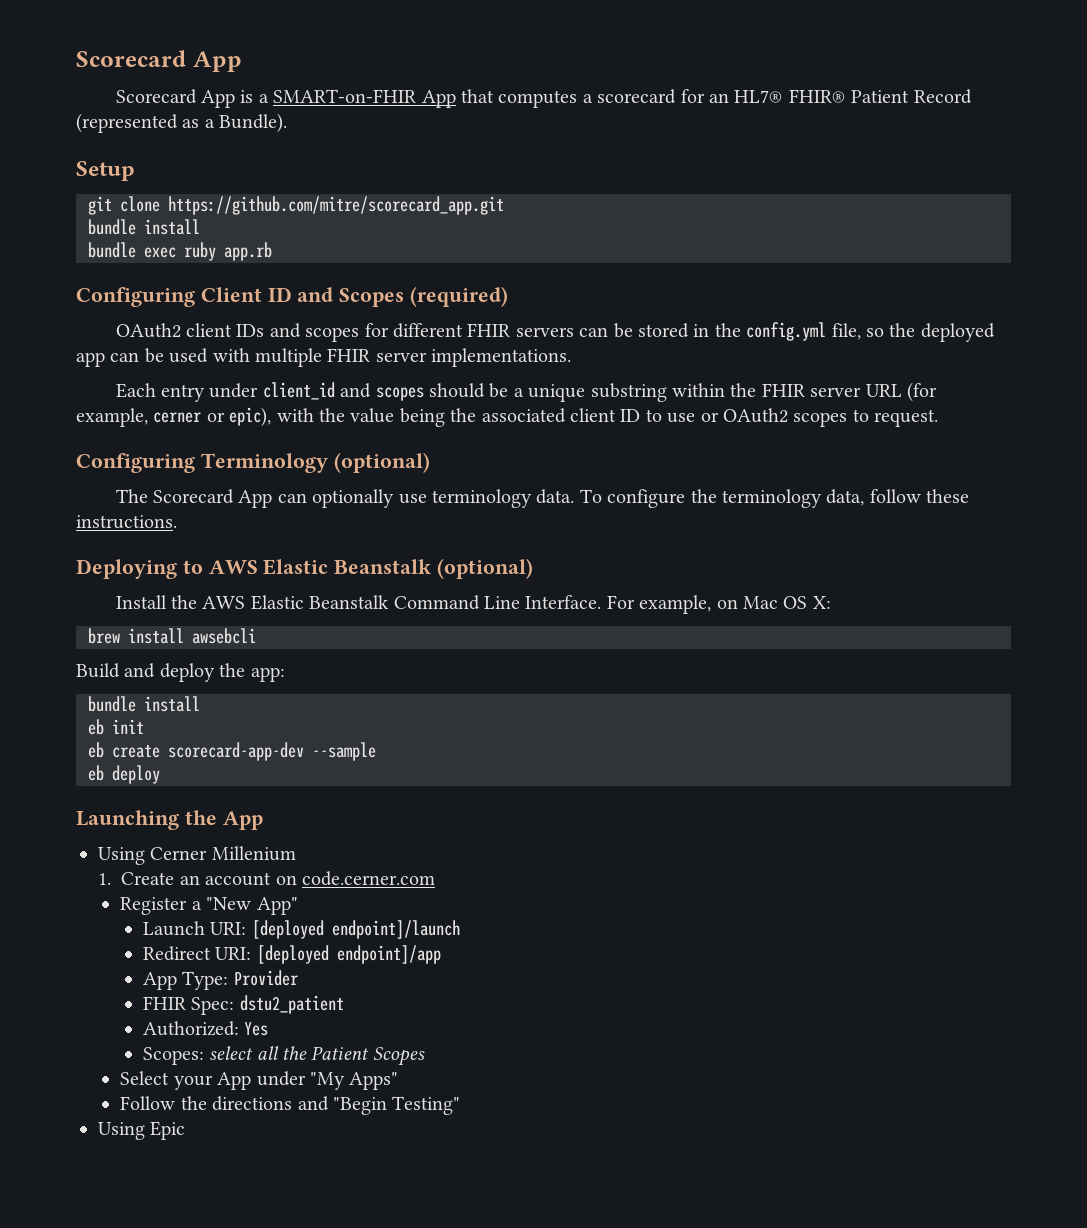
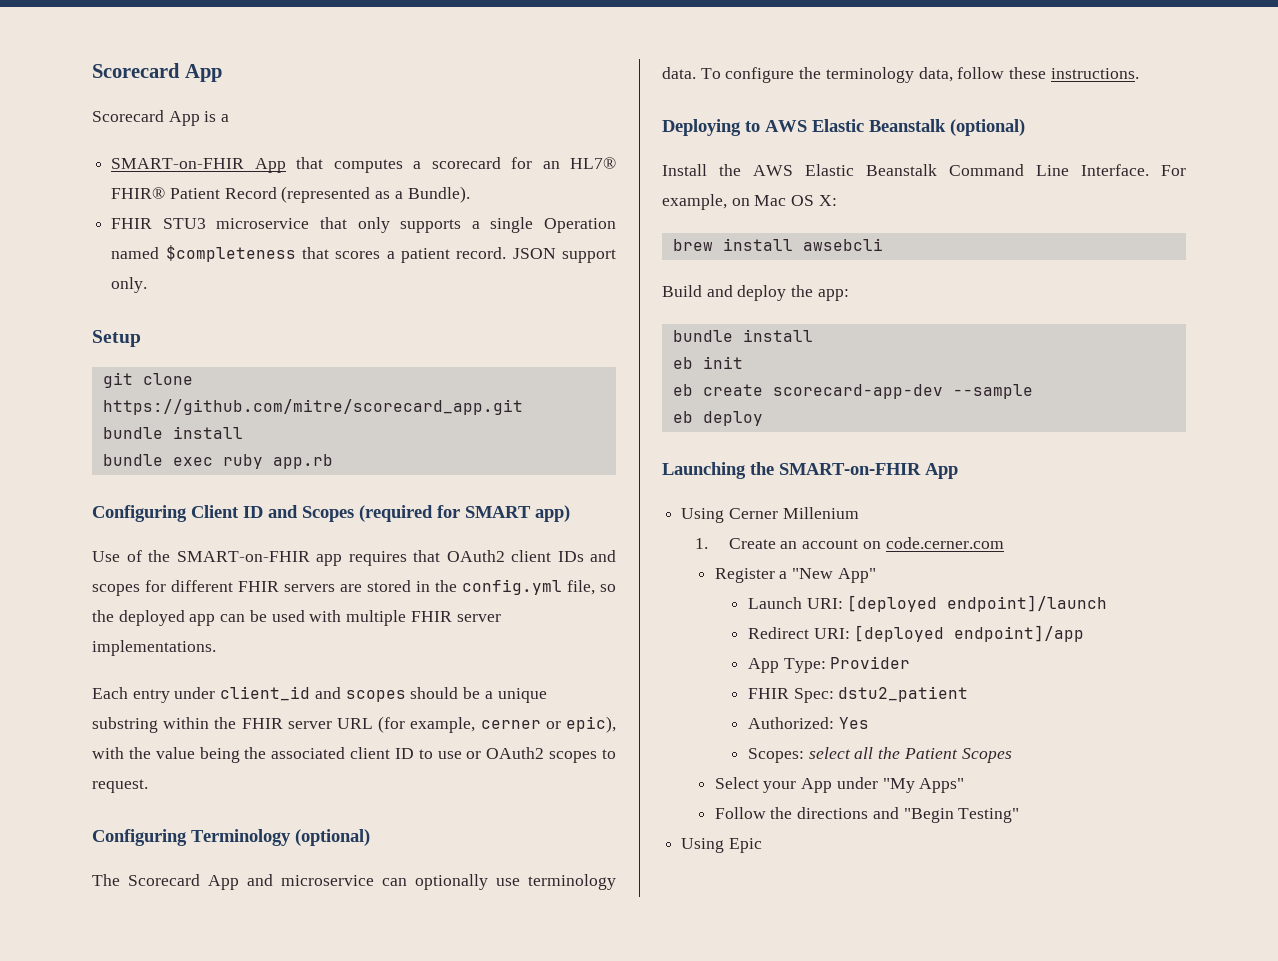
- Scorecard App is a SMART-on-FHIR App that computes a scorecard for an HL7® FHIR® Patient Record (represented as a Bundle).
+ Scorecard App is a
+ SMART-on-FHIR App that computes a scorecard for an HL7® FHIR® Patient Record (represented as a Bundle).
+ FHIR STU3 microservice that only supports a single Operation named $completeness that scores a patient record. JSON support only.
- Configuring Client ID and Scopes (required)
- OAuth2 client IDs and scopes for different FHIR servers can be stored in the config.yml file, so the deployed app can be used with multiple FHIR server implementations.
+ Configuring Client ID and Scopes (required for SMART app)
+ Use of the SMART-on-FHIR app requires that OAuth2 client IDs and scopes for different FHIR servers are stored in the config.yml file, so the deployed app can be used with multiple FHIR server implementations.
- The Scorecard App can optionally use terminology data.
+ The Scorecard App and microservice can optionally use terminology data.
- Launching the App
+ Launching the SMART-on-FHIR App

